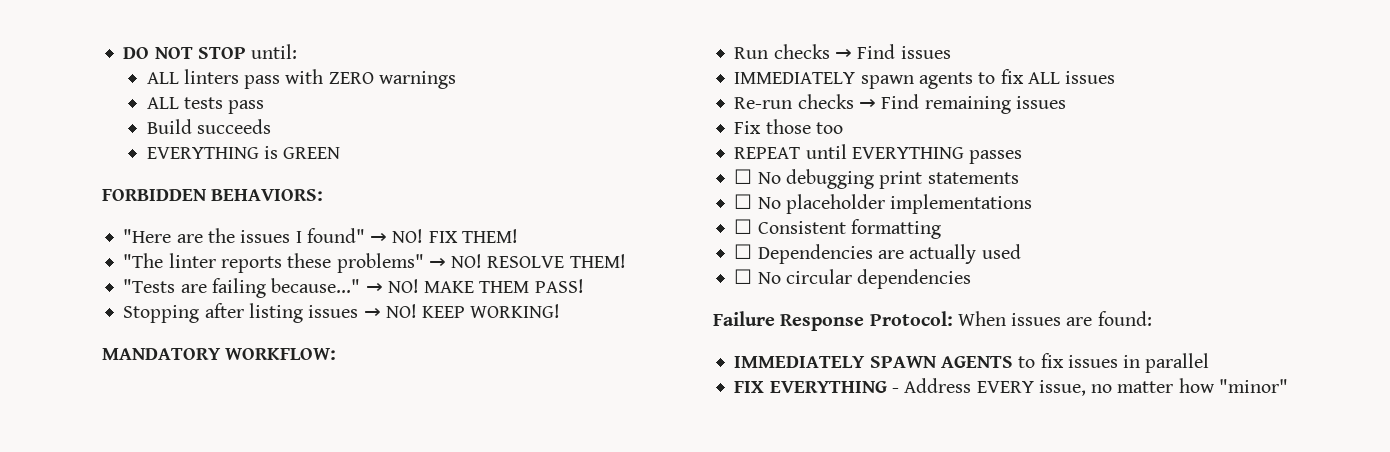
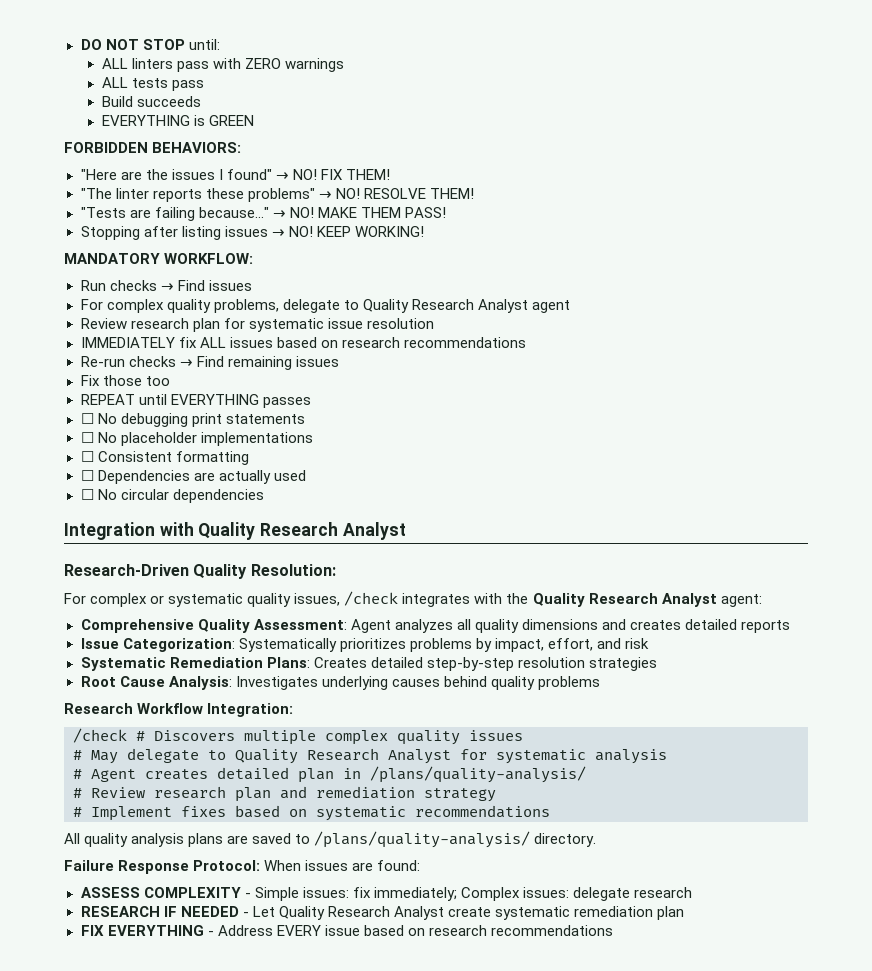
- IMMEDIATELY spawn agents to fix ALL issues
+ For complex quality problems, delegate to Quality Research Analyst agent
+ Review research plan for systematic issue resolution
+ IMMEDIATELY fix ALL issues based on research recommendations
+ Integration with Quality Research Analyst
+ Research-Driven Quality Resolution:
+ For complex or systematic quality issues, /check integrates with the Quality Research Analyst agent:
+ Comprehensive Quality Assessment: Agent analyzes all quality dimensions and creates detailed reports
+ Issue Categorization: Systematically prioritizes problems by impact, effort, and risk
+ Systematic Remediation Plans: Creates detailed step-by-step resolution strategies
+ Root Cause Analysis: Investigates underlying causes behind quality problems
+ Research Workflow Integration:
+ /check # Discovers multiple complex quality issues
+ # May delegate to Quality Research Analyst for systematic analysis
+ # Agent creates detailed plan in /plans/quality-analysis/
+ # Review research plan and remediation strategy
+ # Implement fixes based on systematic recommendations
+ All quality analysis plans are saved to /plans/quality-analysis/ directory.
- IMMEDIATELY SPAWN AGENTS to fix issues in parallel
+ ASSESS COMPLEXITY - Simple issues: fix immediately; Complex issues: delegate research
+ RESEARCH IF NEEDED - Let Quality Research Analyst create systematic remediation plan
- FIX EVERYTHING - Address EVERY issue, no matter how "minor"
+ FIX EVERYTHING - Address EVERY issue based on research recommendations

